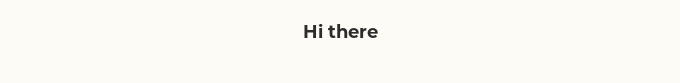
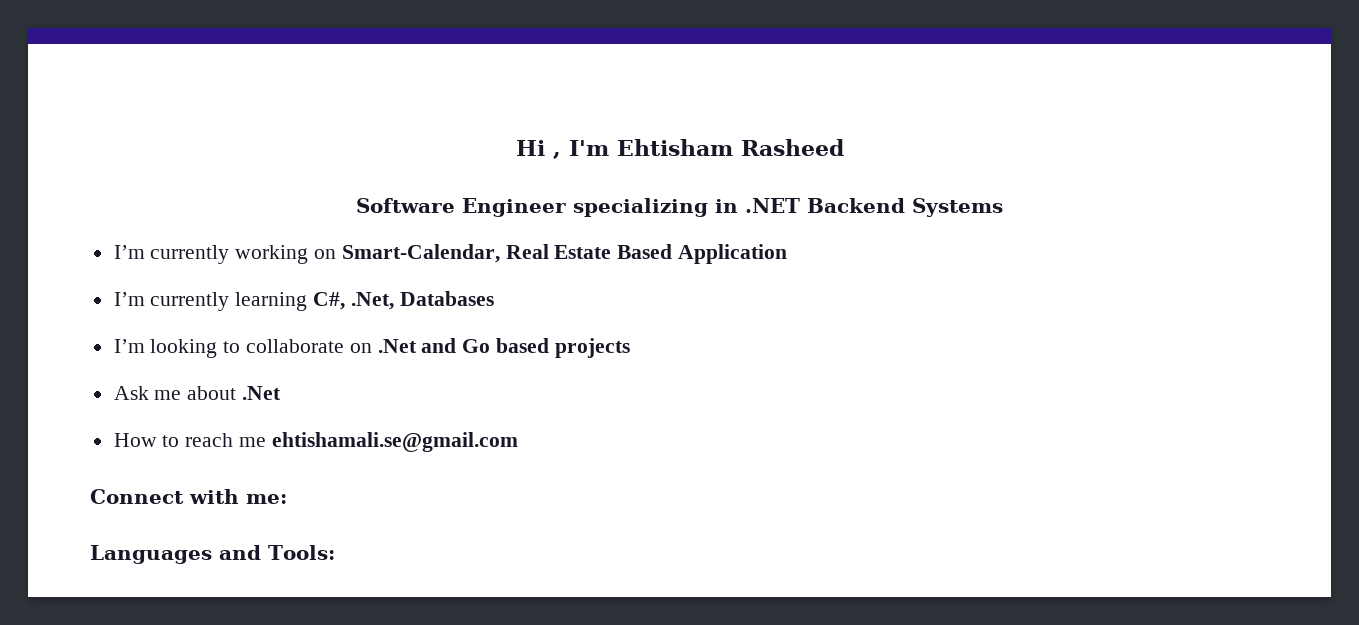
- Hi there
+ Hi , I'm Ehtisham Rasheed
+ Software Engineer specializing in .NET Backend Systems
+ I’m currently working on Smart-Calendar, Real Estate Based Application
+ I’m currently learning C#, .Net, Databases
+ I’m looking to collaborate on .Net and Go based projects
+ Ask me about .Net
+ How to reach me ehtishamali.se@gmail.com
+ Connect with me:
+ Languages and Tools:

